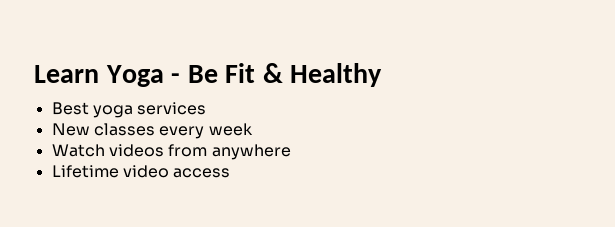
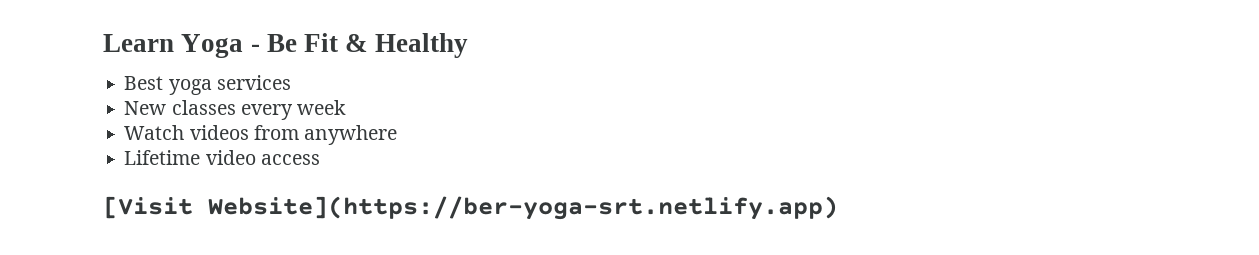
+ [Visit Website](https://ber-yoga-srt.netlify.app)

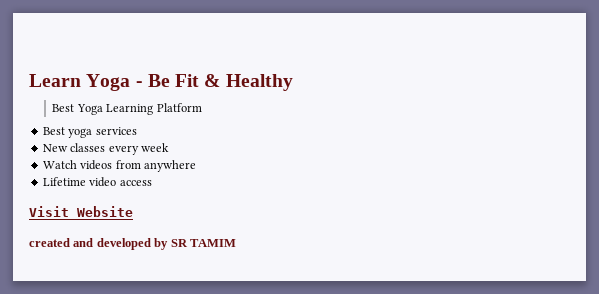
+ Best Yoga Learning Platform
- [Visit Website](https://ber-yoga-srt.netlify.app)
+ Visit Website
+ created and developed by SR TAMIM

